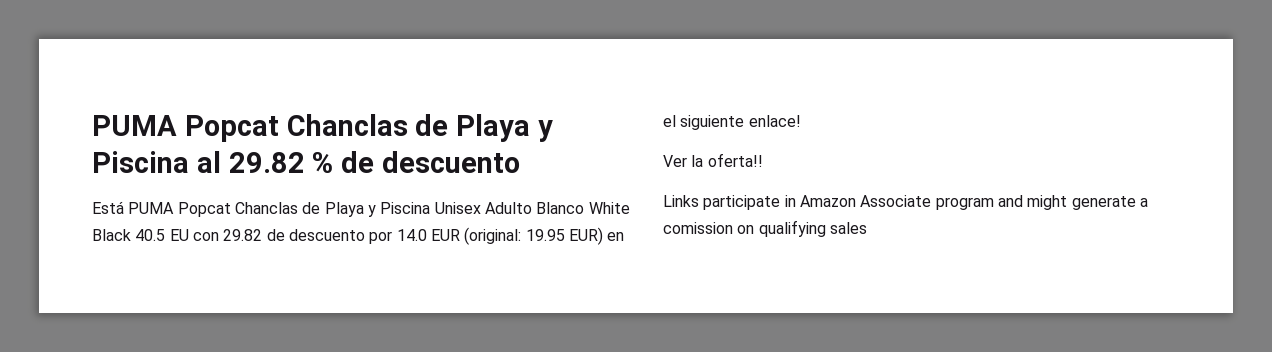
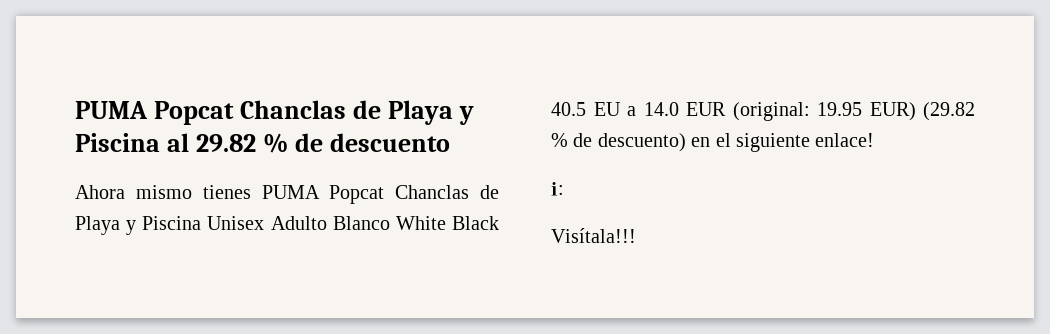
- Está PUMA Popcat Chanclas de Playa y Piscina Unisex Adulto Blanco White Black 40.5 EU con 29.82 de descuento por 14.0 EUR (original: 19.95 EUR) en el siguiente enlace!
+ Ahora mismo tienes PUMA Popcat Chanclas de Playa y Piscina Unisex Adulto Blanco White Black 40.5 EU a 14.0 EUR (original: 19.95 EUR) (29.82 % de descuento) en el siguiente enlace!
- Ver la oferta!!
- Links participate in Amazon Associate program and might generate a comission on qualifying sales
+ ℹ:
+ Visítala!!!

